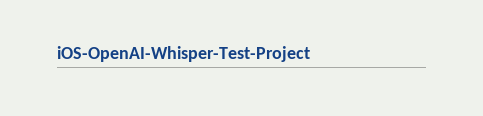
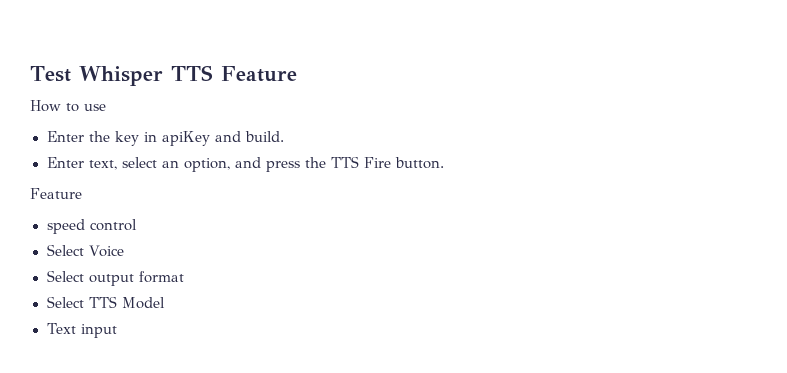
- iOS-OpenAI-Whisper-Test-Project
+ Test Whisper TTS Feature
+ How to use
+ Enter the key in apiKey and build.
+ Enter text, select an option, and press the TTS Fire button.
+ Feature
+ speed control
+ Select Voice
+ Select output format
+ Select TTS Model
+ Text input

